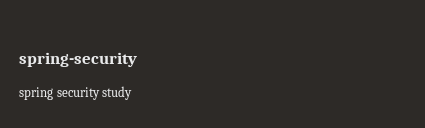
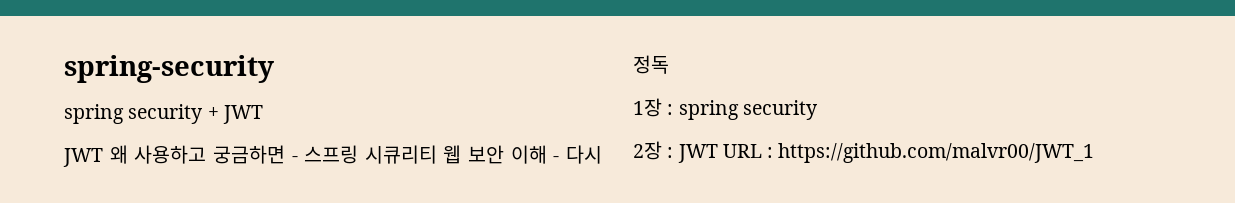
- spring security study
+ spring security + JWT
+ JWT 왜 사용하고 궁금하면 - 스프링 시큐리티 웹 보안 이해 - 다시 정독
+ 1장 : spring security
+ 2장 : JWT URL : https://github.com/malvr00/JWT_1

